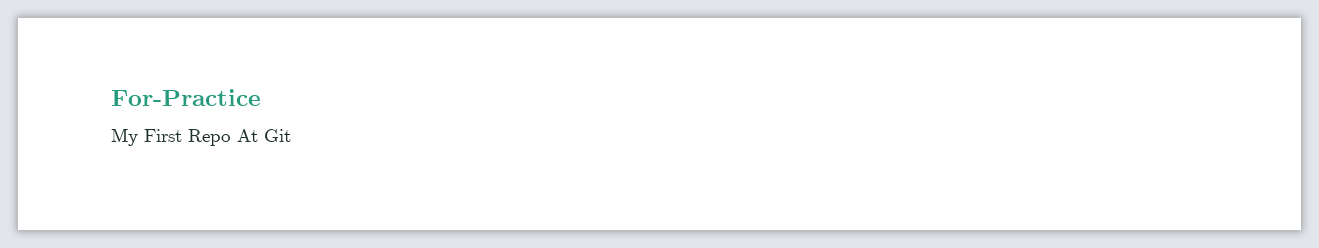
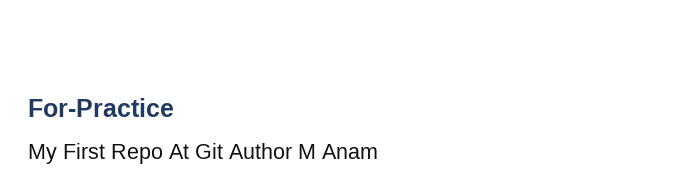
- My First Repo At Git
+ My First Repo At Git Author M Anam

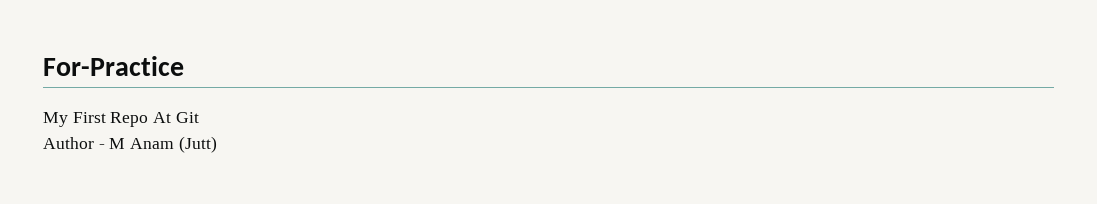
- My First Repo At Git Author M Anam
+ My First Repo At Git
+ Author - M Anam (Jutt)

